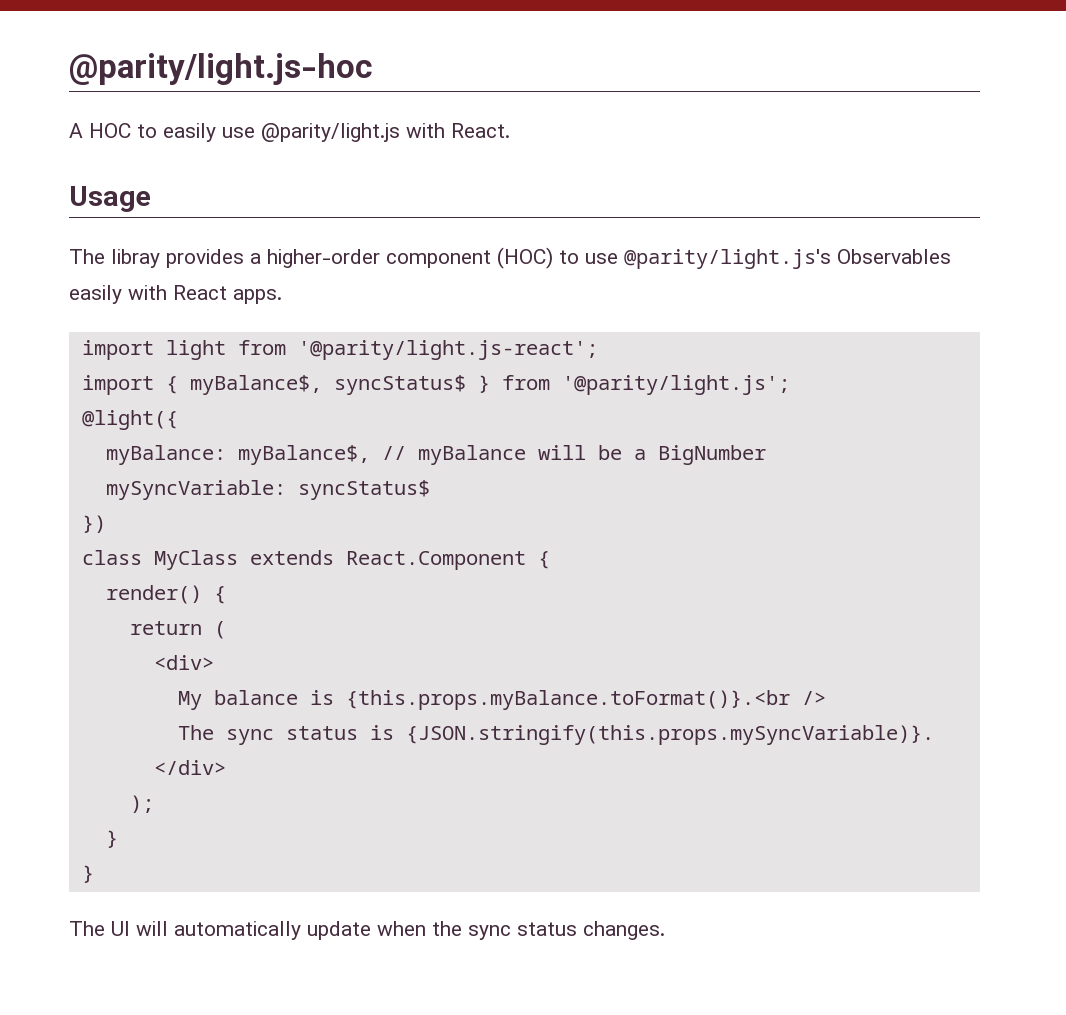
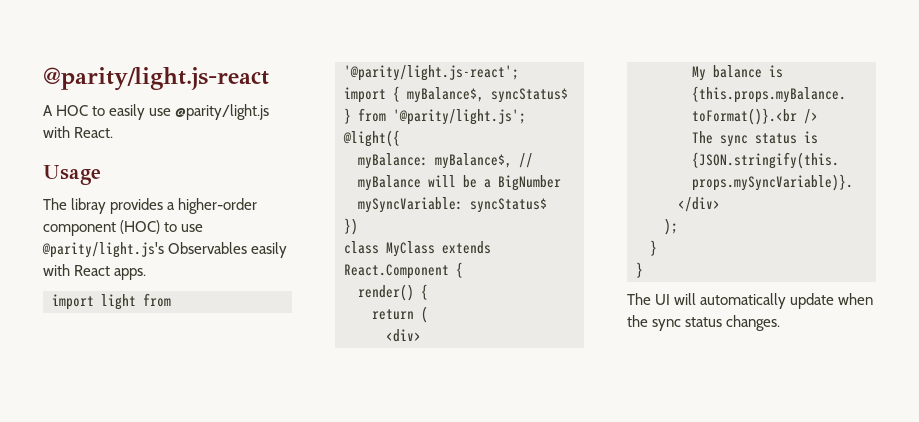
- @parity/light.js-hoc
+ @parity/light.js-react

